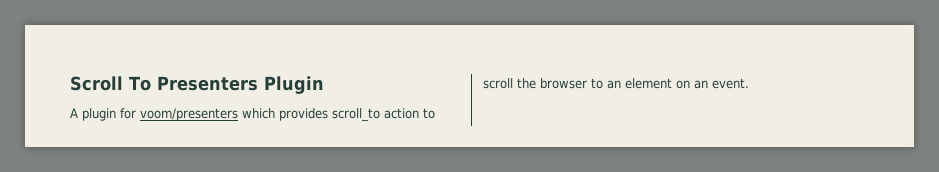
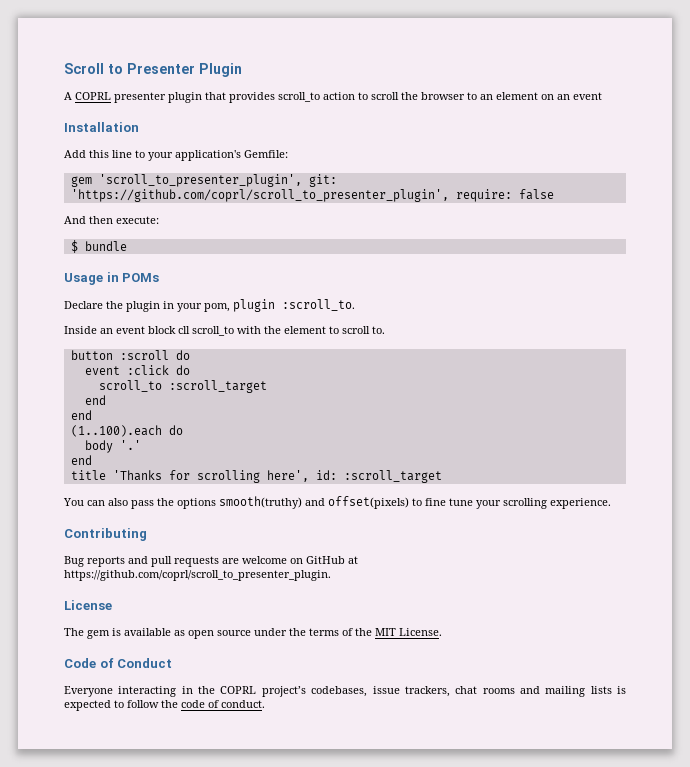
- Scroll To Presenters Plugin
+ Scroll to Presenter Plugin
- A plugin for voom/presenters which provides scroll_to action to scroll the browser to an element on an event.
+ A COPRL presenter plugin that provides scroll_to action to scroll the browser to an element on an event
+ Installation
+ Add this line to your application's Gemfile:
+ gem 'scroll_to_presenter_plugin', git: 'https://github.com/coprl/scroll_to_presenter_plugin', require: false
+ And then execute:
+ $ bundle
+ Usage in POMs
+ Declare the plugin in your pom, plugin :scroll_to.
+ Inside an event block cll scroll_to with the element to scroll to.
+ button :scroll do
+ event :click do
+ scroll_to :scroll_target
+ end
+ end
+ (1..100).each do
+ body '.'
+ end
+ title 'Thanks for scrolling here', id: :scroll_target
+ You can also pass the options smooth(truthy) and offset(pixels) to fine tune your scrolling experience.
+ Contributing
+ Bug reports and pull requests are welcome on GitHub at https://github.com/coprl/scroll_to_presenter_plugin.
+ License
+ The gem is available as open source under the terms of the MIT License.
+ Code of Conduct
+ Everyone interacting in the COPRL project’s codebases, issue trackers, chat rooms and mailing lists is expected to follow the code of conduct.

